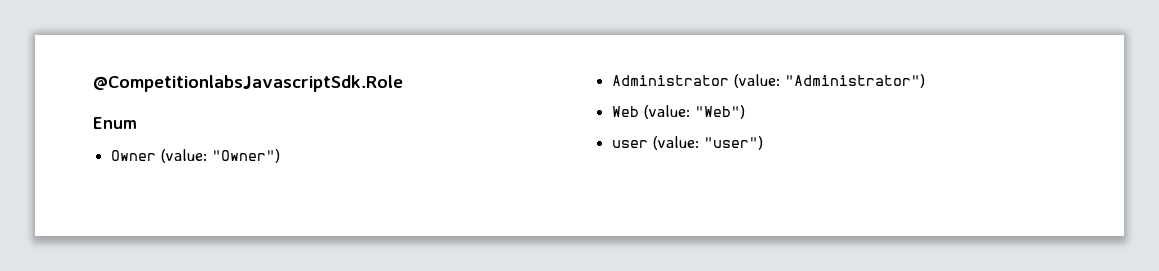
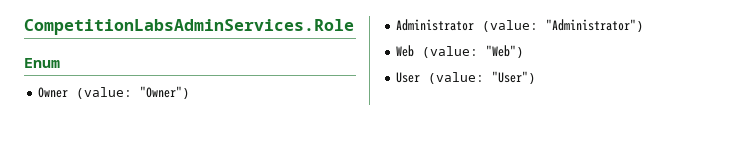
- @CompetitionlabsJavascriptSdk.Role
+ CompetitionLabsAdminServices.Role
- user (value: "user")
+ User (value: "User")

